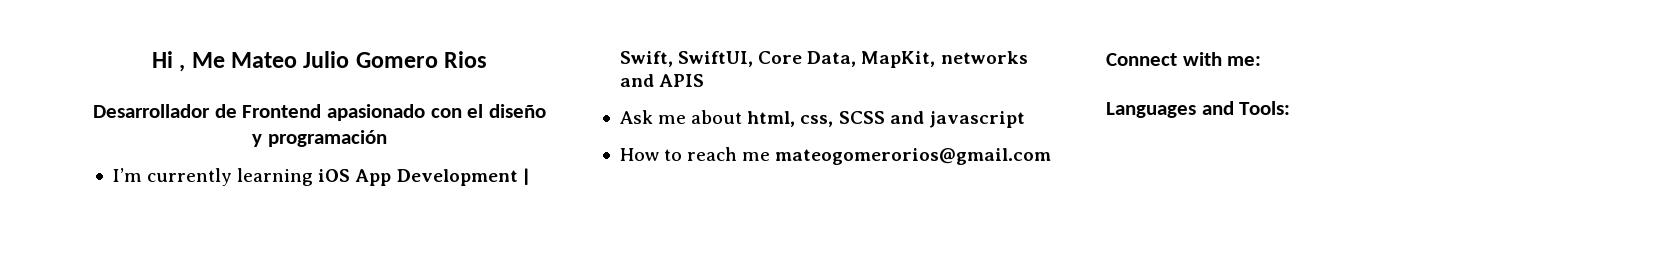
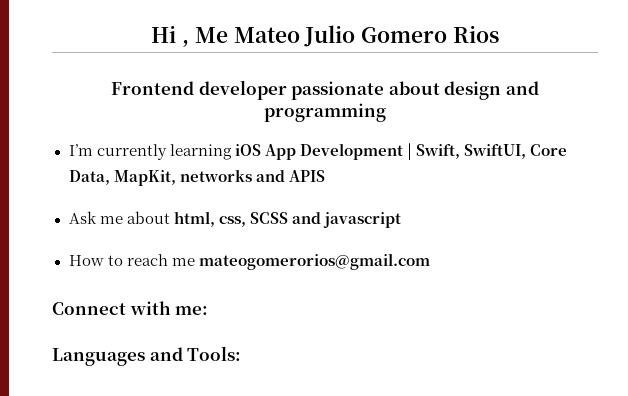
- Desarrollador de Frontend apasionado con el diseño y programación
+ Frontend developer passionate about design and programming

